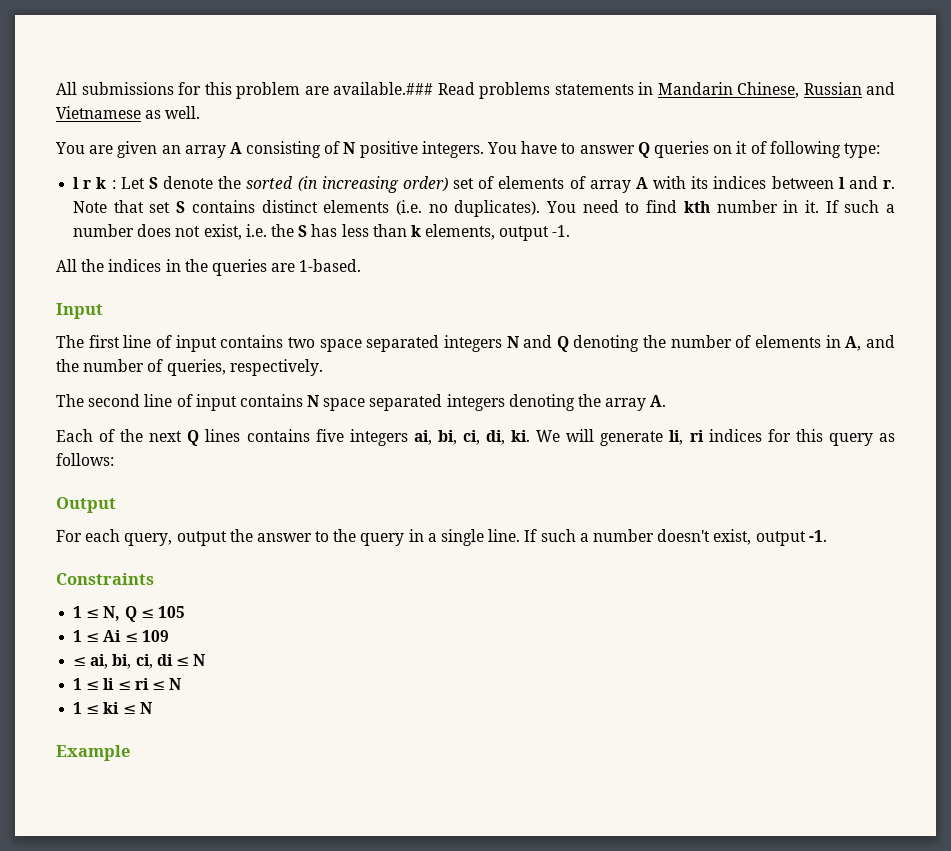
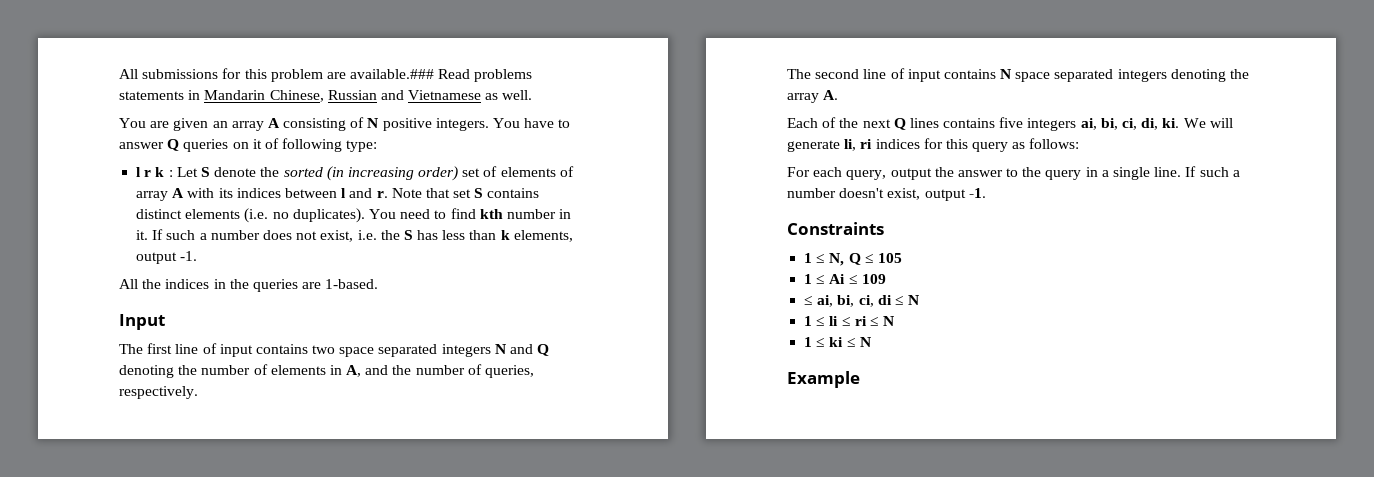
- Output

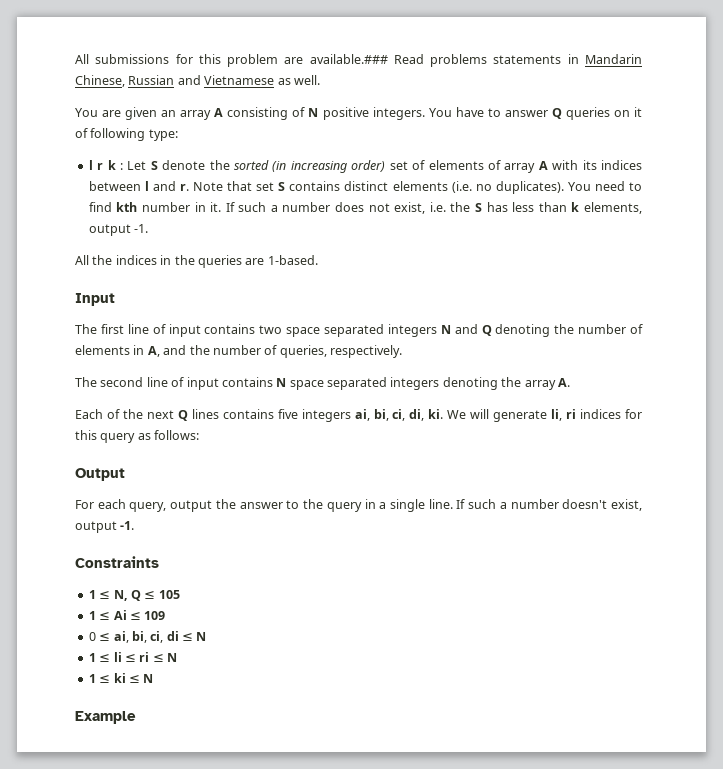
+ Output
- ≤ ai, bi, ci, di ≤ N
+ 0 ≤ ai, bi, ci, di ≤ N

